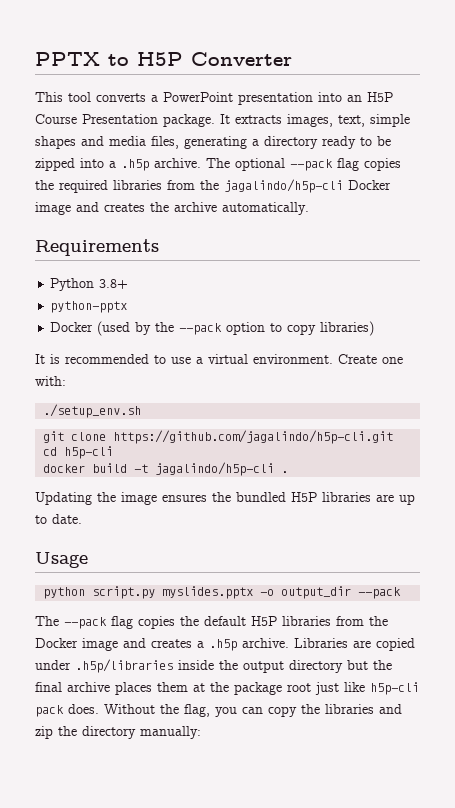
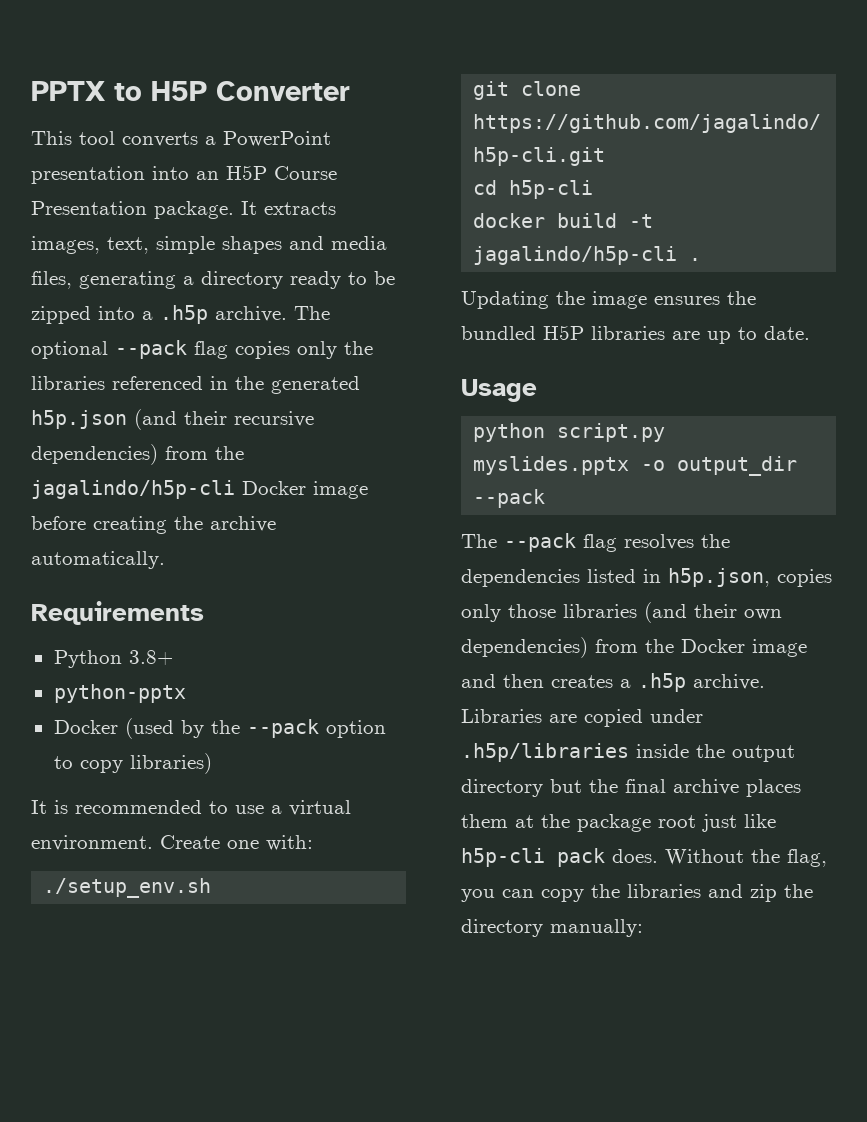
- The optional --pack flag copies the required libraries from the jagalindo/h5p-cli Docker image and creates the archive automatically.
+ The optional --pack flag copies only the libraries referenced in the generated h5p.json (and their recursive dependencies) from the jagalindo/h5p-cli Docker image before creating the archive automatically.
- The --pack flag copies the default H5P libraries from the Docker image and creates a .h5p archive.
+ The --pack flag resolves the dependencies listed in h5p.json, copies only those libraries (and their own dependencies) from the Docker image and then creates a .h5p archive.

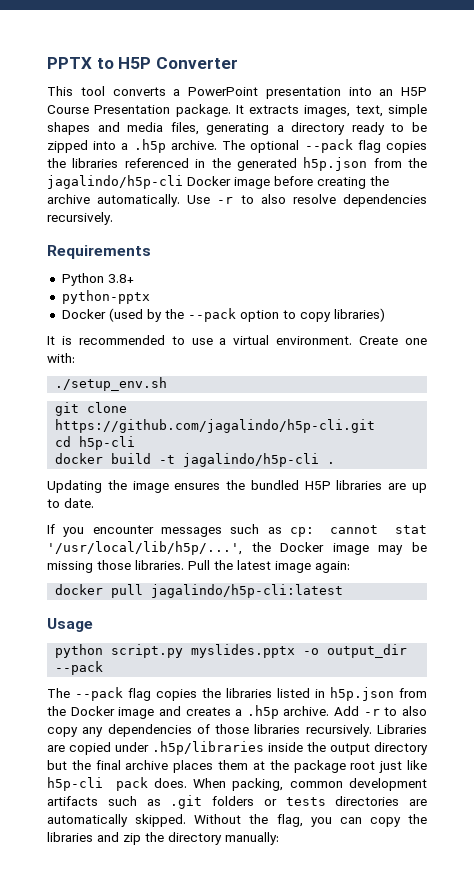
- The optional --pack flag copies only the libraries referenced in the generated h5p.json (and their recursive dependencies) from the jagalindo/h5p-cli Docker image before creating the archive automatically.
+ The optional --pack flag copies the libraries referenced in the generated h5p.json from the jagalindo/h5p-cli Docker image before creating the archive automatically. Use -r to also resolve dependencies recursively.
+ If you encounter messages such as cp: cannot stat '/usr/local/lib/h5p/...', the Docker image may be missing those libraries. Pull the latest image again:
+ docker pull jagalindo/h5p-cli:latest
- The --pack flag resolves the dependencies listed in h5p.json, copies only those libraries (and their own dependencies) from the Docker image and then creates a .h5p archive.
+ The --pack flag copies the libraries listed in h5p.json from the Docker image and creates a .h5p archive.
+ Add -r to also copy any dependencies of those libraries recursively.
+ When packing, common development artifacts such as .git folders or tests directories are automatically skipped.

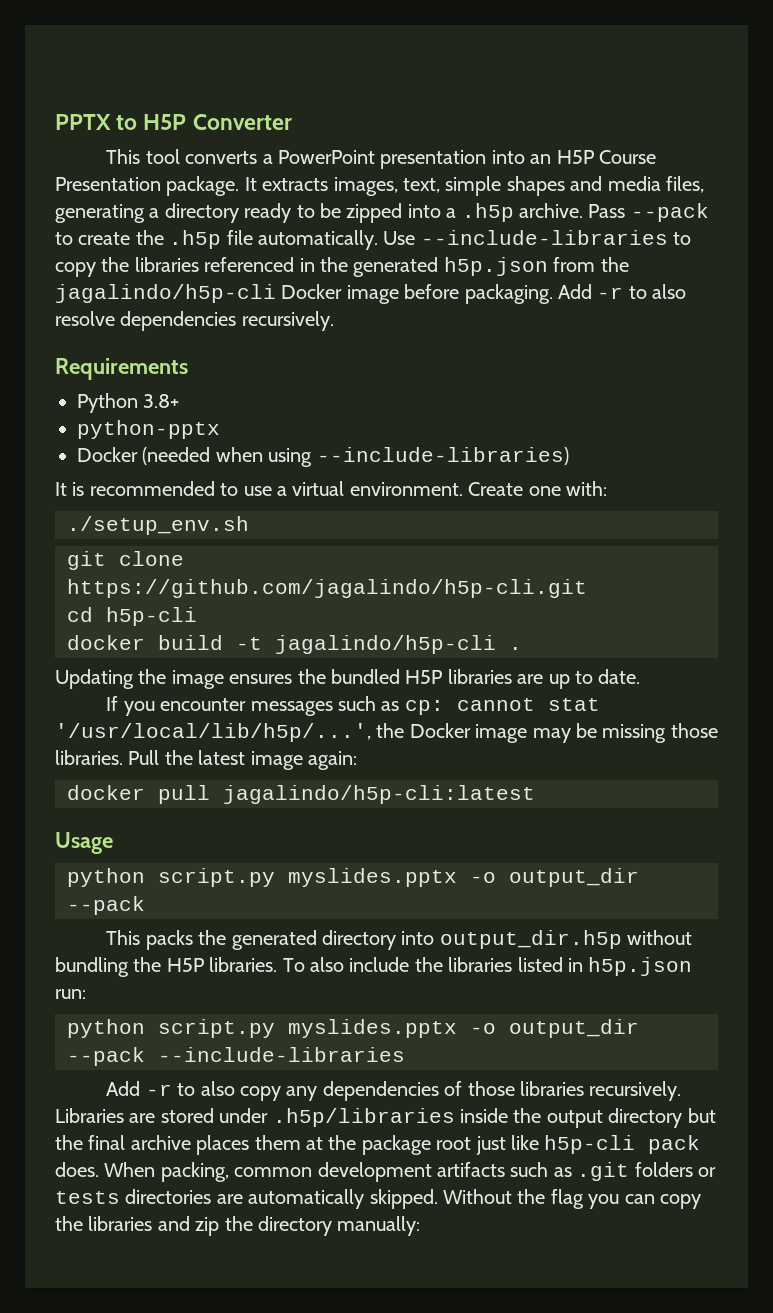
- The optional --pack flag copies the libraries referenced in the generated h5p.json from the jagalindo/h5p-cli Docker image before creating the archive automatically. Use -r to also resolve dependencies recursively.
+ Pass --pack to create the .h5p file automatically. Use --include-libraries to copy the libraries referenced in the generated h5p.json from the jagalindo/h5p-cli Docker image before packaging. Add -r to also resolve dependencies recursively.
- Docker (used by the --pack option to copy libraries)
+ Docker (needed when using --include-libraries)
- The --pack flag copies the libraries listed in h5p.json from the Docker image and creates a .h5p archive. Add -r to also copy any dependencies of those libraries recursively.
+ This packs the generated directory into output_dir.h5p without bundling the H5P libraries. To also include the libraries listed in h5p.json run:
+ python script.py myslides.pptx -o output_dir --pack --include-libraries
+ Add -r to also copy any dependencies of those libraries recursively.
- Libraries are copied under .h5p/libraries inside the output directory but the final archive places them at the package root just like h5p-cli pack does.
+ Libraries are stored under .h5p/libraries inside the output directory but the final archive places them at the package root just like h5p-cli pack does.
- Without the flag, you can copy the libraries and zip the directory manually:
+ Without the flag you can copy the libraries and zip the directory manually:

